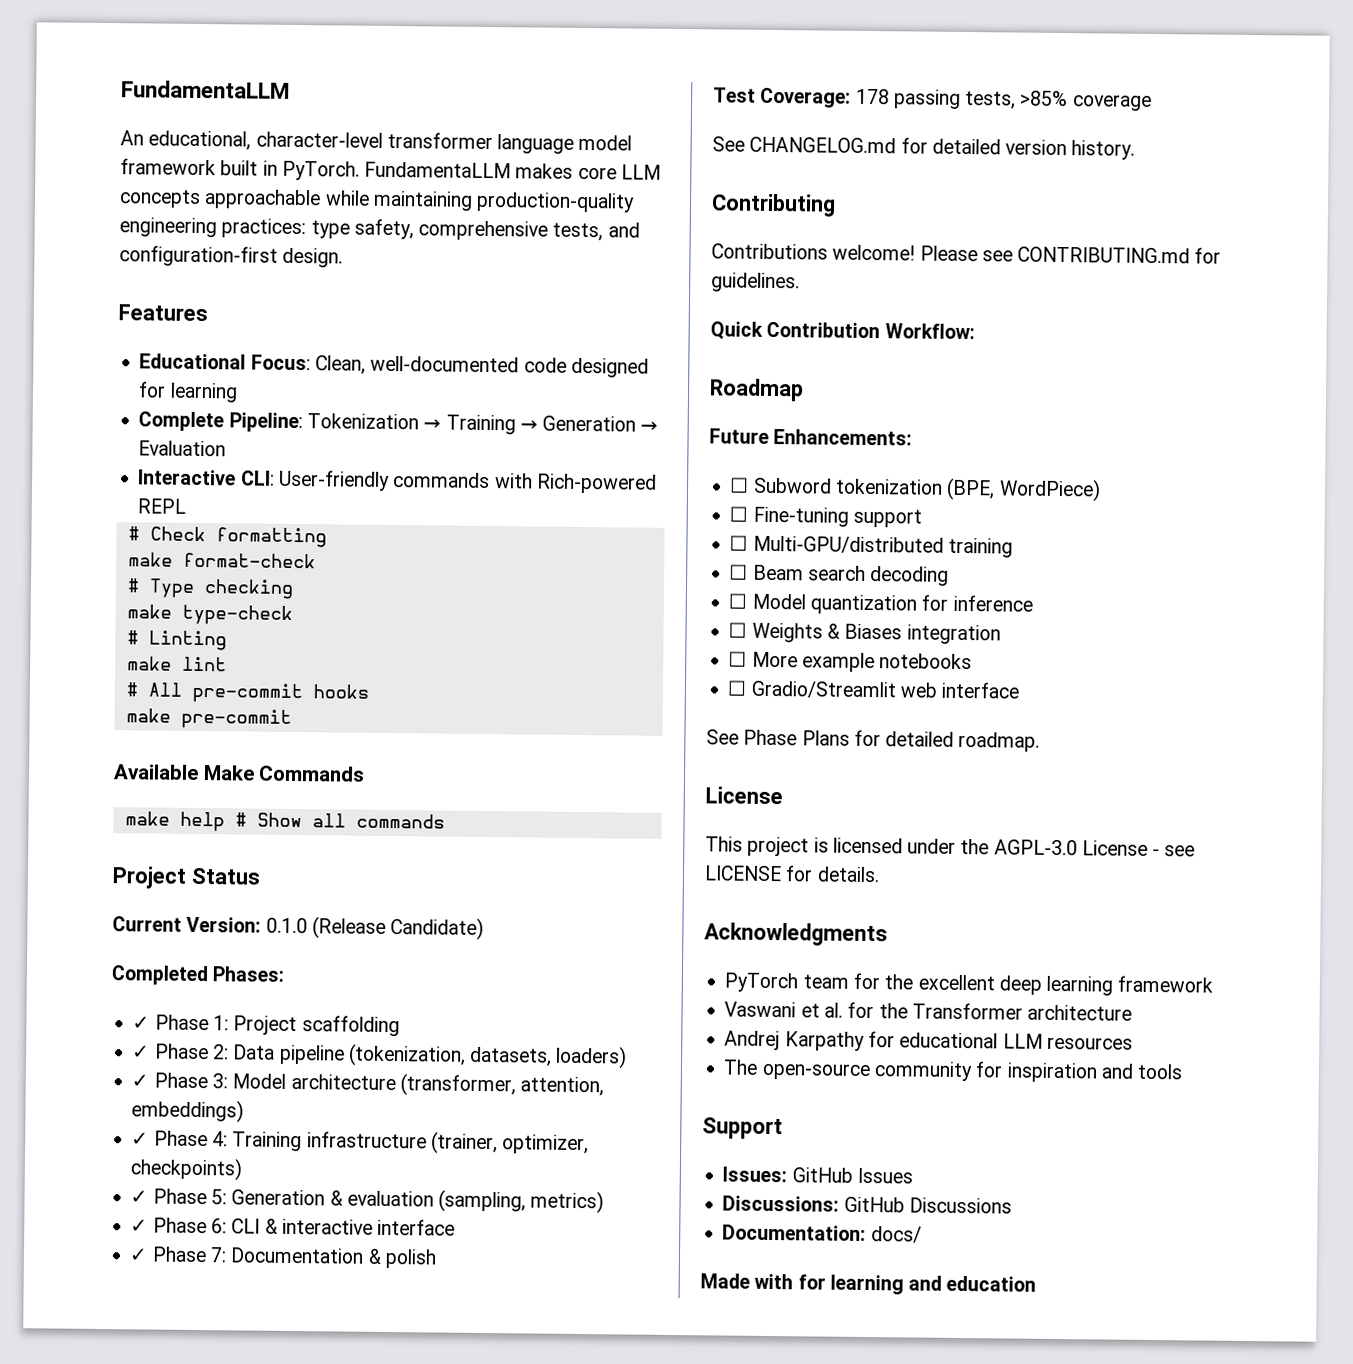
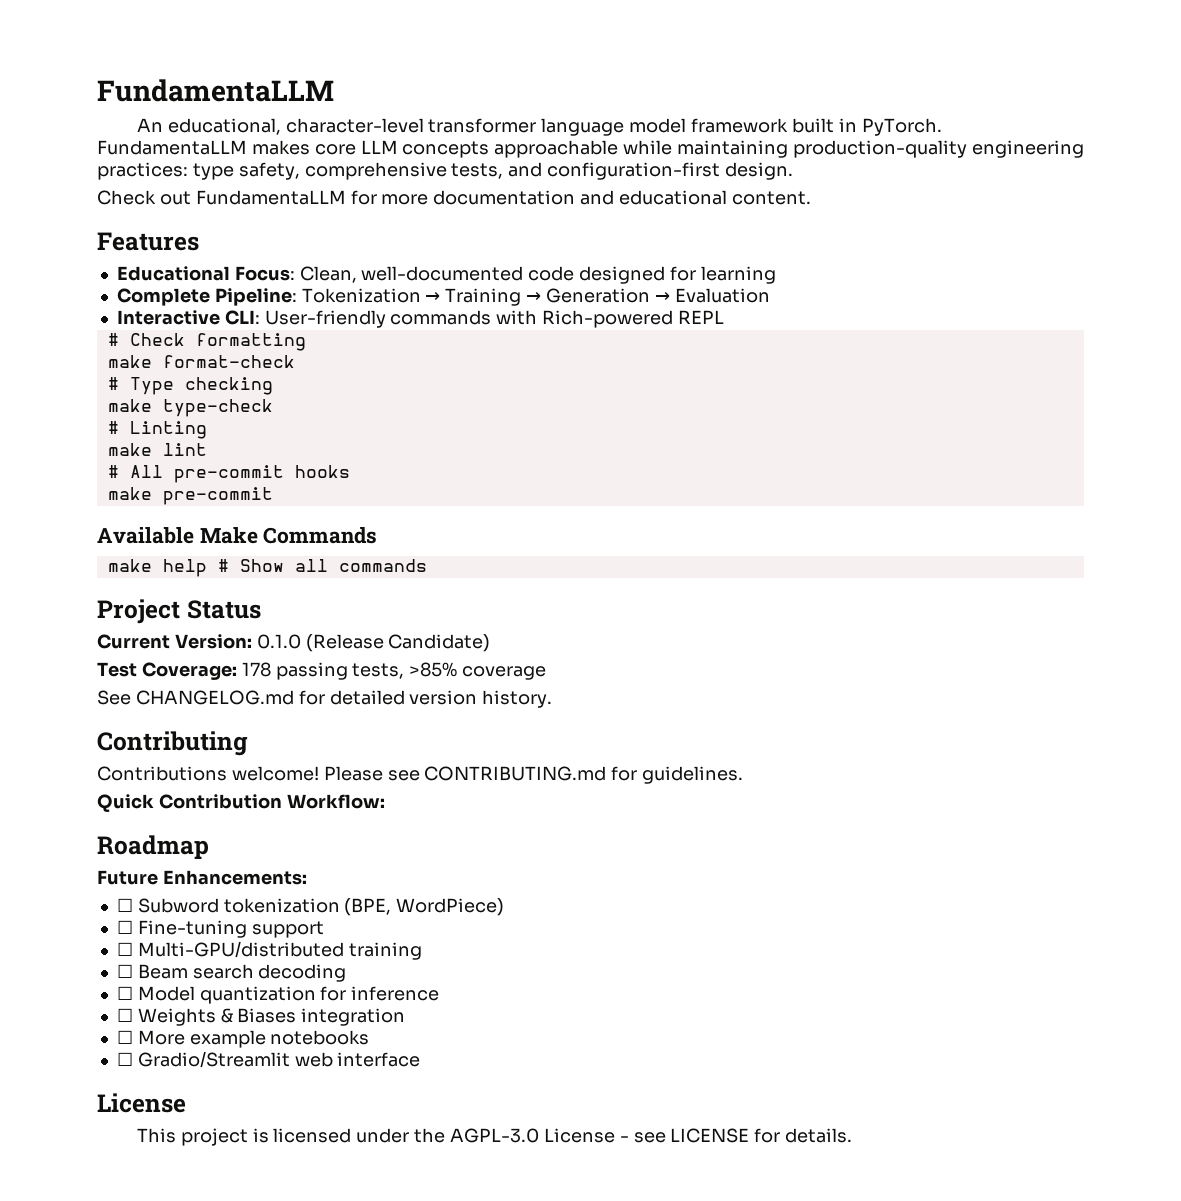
+ Check out FundamentaLLM for more documentation and educational content.
- Completed Phases:
- ✓ Phase 1: Project scaffolding
- ✓ Phase 2: Data pipeline (tokenization, datasets, loaders)
- ✓ Phase 3: Model architecture (transformer, attention, embeddings)
- ✓ Phase 4: Training infrastructure (trainer, optimizer, checkpoints)
- ✓ Phase 5: Generation & evaluation (sampling, metrics)
- ✓ Phase 6: CLI & interactive interface
- ✓ Phase 7: Documentation & polish
- See Phase Plans for detailed roadmap.
- Acknowledgments
- PyTorch team for the excellent deep learning framework
- Vaswani et al. for the Transformer architecture
- Andrej Karpathy for educational LLM resources
- The open-source community for inspiration and tools
- Support
- Issues: GitHub Issues
- Discussions: GitHub Discussions
- Documentation: docs/
- Made with for learning and education

